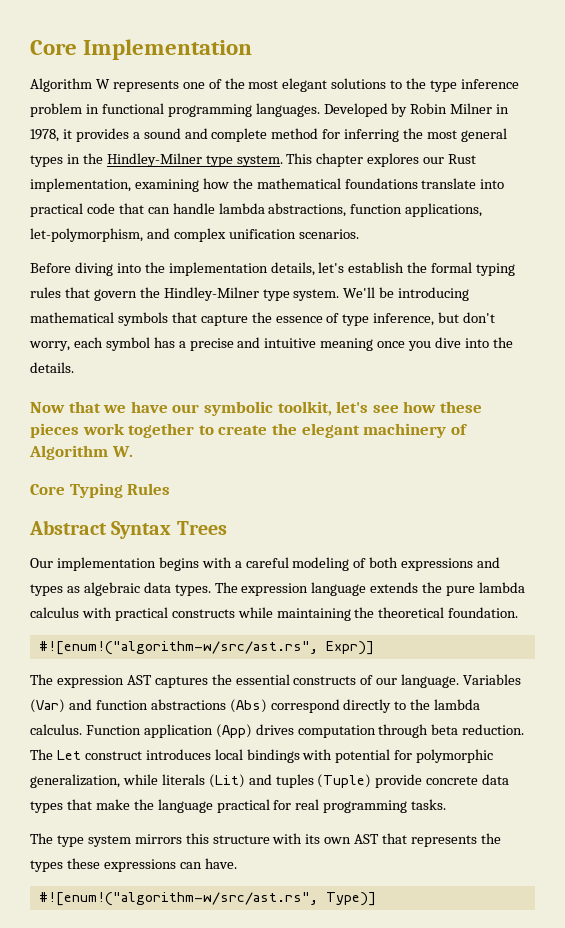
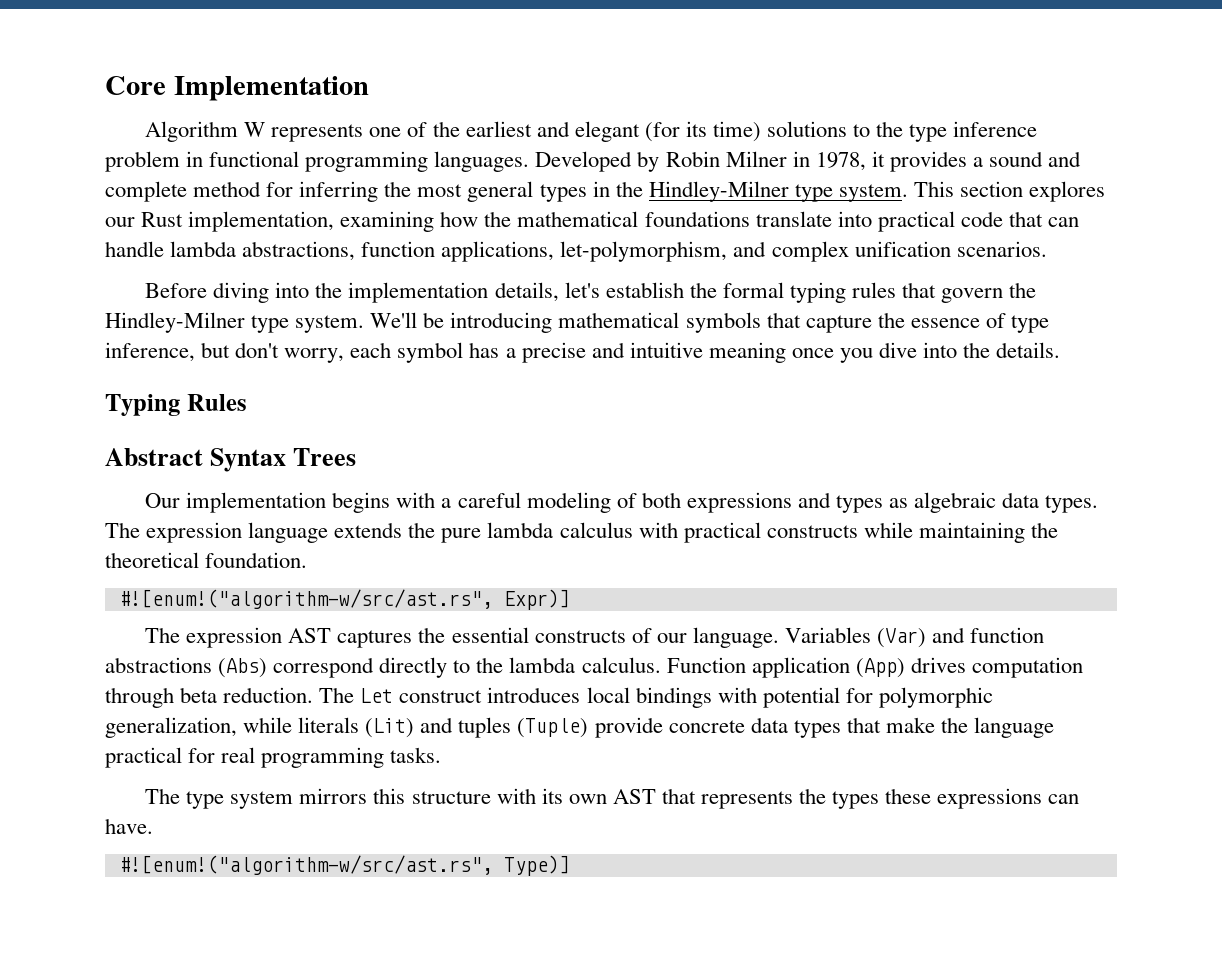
- Algorithm W represents one of the most elegant solutions to the type inference problem in functional programming languages.
+ Algorithm W represents one of the earliest and elegant (for its time) solutions to the type inference problem in functional programming languages.
- This chapter explores our Rust implementation, examining how the mathematical foundations translate into practical code that can handle lambda abstractions, function applications, let-polymorphism, and complex unification scenarios.
+ This section explores our Rust implementation, examining how the mathematical foundations translate into practical code that can handle lambda abstractions, function applications, let-polymorphism, and complex unification scenarios.
- Now that we have our symbolic toolkit, let's see how these pieces work together to create the elegant machinery of Algorithm W.
- Core Typing Rules
+ Typing Rules

